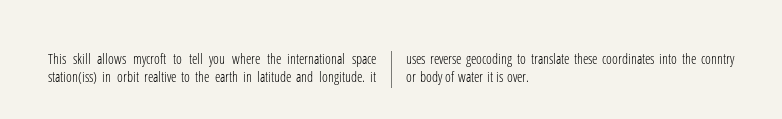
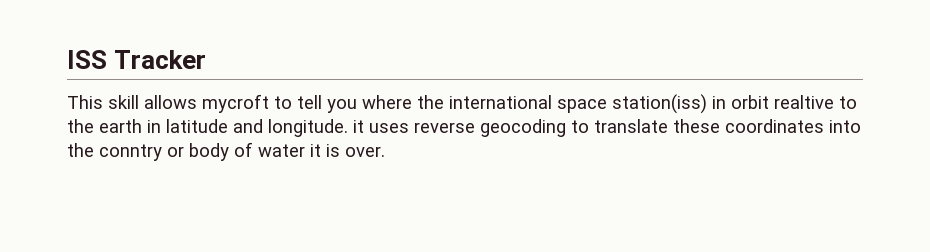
+ ISS Tracker

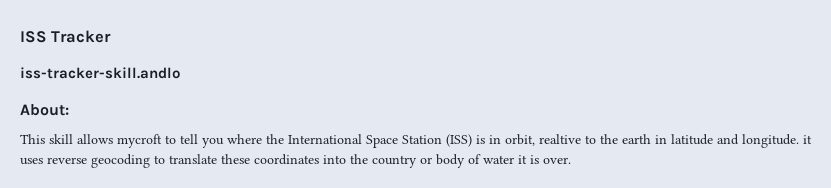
+ iss-tracker-skill.andlo
+ About:
- This skill allows mycroft to tell you where the international space station(iss) in orbit realtive to the earth in latitude and longitude. it uses reverse geocoding to translate these coordinates into the conntry or body of water it is over.
+ This skill allows mycroft to tell you where the International Space Station (ISS) is in orbit, realtive to the earth in latitude and longitude. it uses reverse geocoding to translate these coordinates into the country or body of water it is over.

